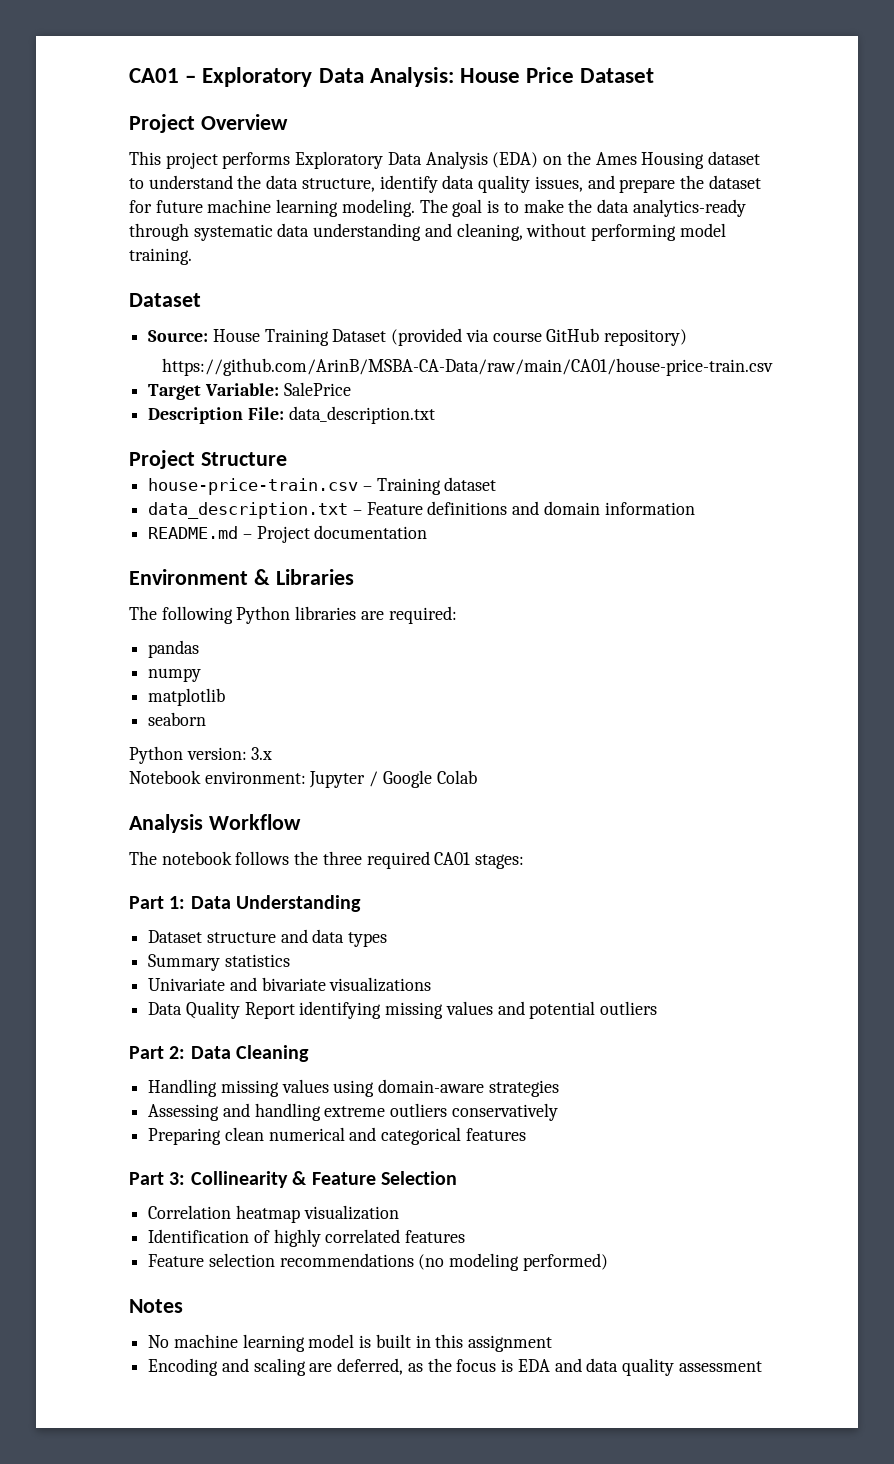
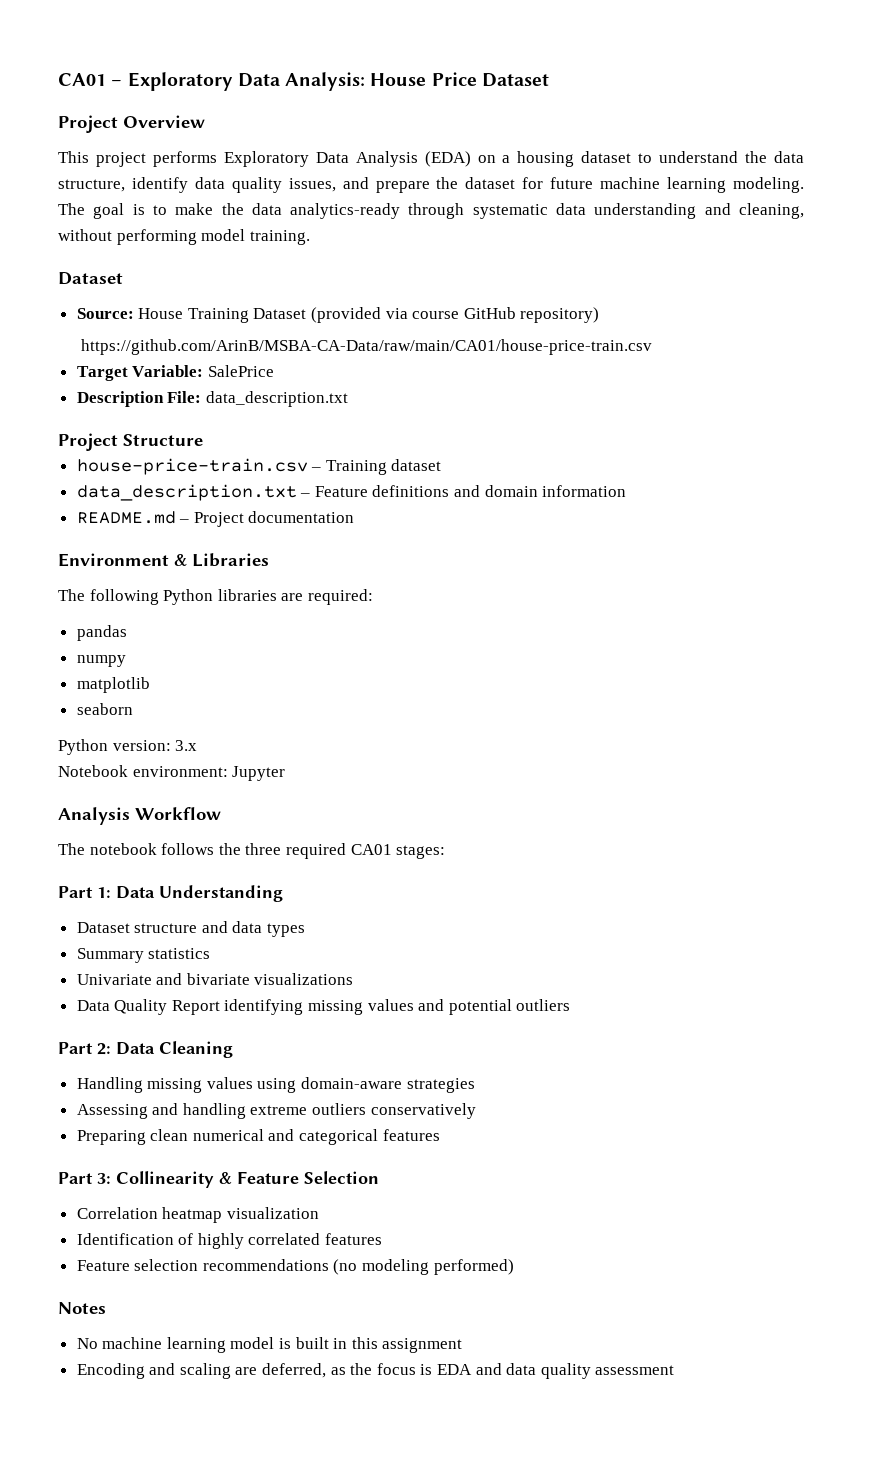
- This project performs Exploratory Data Analysis (EDA) on the Ames Housing dataset to understand the data structure, identify data quality issues, and prepare the dataset for future machine learning modeling.
+ This project performs Exploratory Data Analysis (EDA) on a housing dataset to understand the data structure, identify data quality issues, and prepare the dataset for future machine learning modeling.
- Notebook environment: Jupyter / Google Colab
+ Notebook environment: Jupyter

